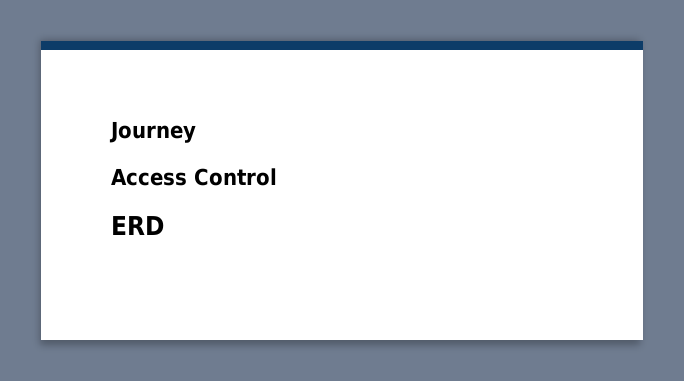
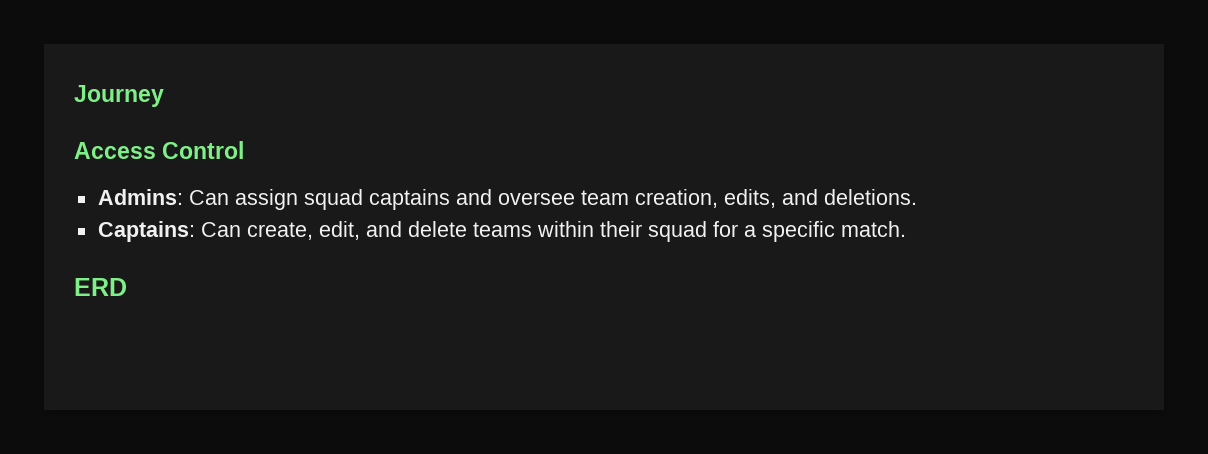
+ Admins: Can assign squad captains and oversee team creation, edits, and deletions.
+ Captains: Can create, edit, and delete teams within their squad for a specific match.

